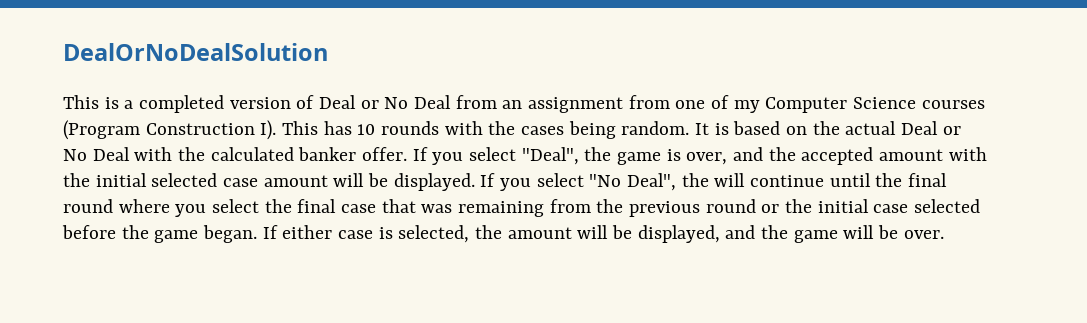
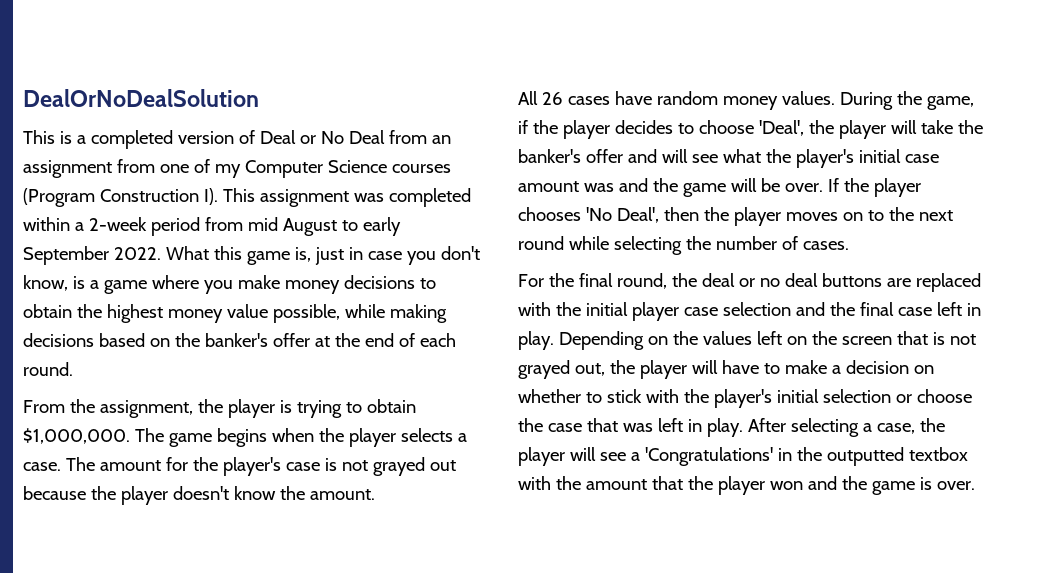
- This is a completed version of Deal or No Deal from an assignment from one of my Computer Science courses (Program Construction I). This has 10 rounds with the cases being random. It is based on the actual Deal or No Deal with the calculated banker offer. If you select "Deal", the game is over, and the accepted amount with the initial selected case amount will be displayed. If you select "No Deal", the will continue until the final round where you select the final case that was remaining from the previous round or the initial case selected before the game began. If either case is selected, the amount will be displayed, and the game will be over.
+ This is a completed version of Deal or No Deal from an assignment from one of my Computer Science courses (Program Construction I). This assignment was completed within a 2-week period from mid August to early September 2022. What this game is, just in case you don't know, is a game where you make money decisions to obtain the highest money value possible, while making decisions based on the banker's offer at the end of each round.
+ From the assignment, the player is trying to obtain $1,000,000. The game begins when the player selects a case. The amount for the player's case is not grayed out because the player doesn't know the amount.
+ All 26 cases have random money values. During the game, if the player decides to choose 'Deal', the player will take the banker's offer and will see what the player's initial case amount was and the game will be over.
+ If the player chooses 'No Deal', then the player moves on to the next round while selecting the number of cases.
+ For the final round, the deal or no deal buttons are replaced with the initial player case selection and the final case left in play. Depending on the values left on the screen that is not grayed out, the player will have to make a decision on whether to stick with the player's initial selection or choose the case that was left in play. After selecting a case, the player will see a 'Congratulations' in the outputted textbox with the amount that the player won and the game is over.

